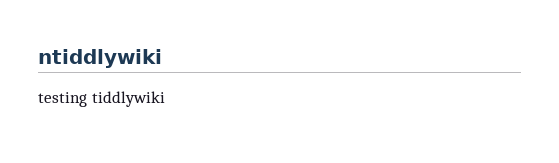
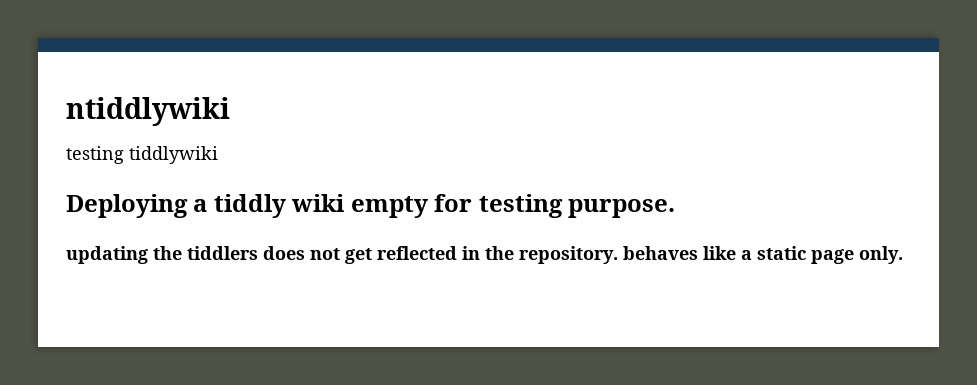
+ Deploying a tiddly wiki empty for testing purpose.
+ updating the tiddlers does not get reflected in the repository. behaves like a static page only.

